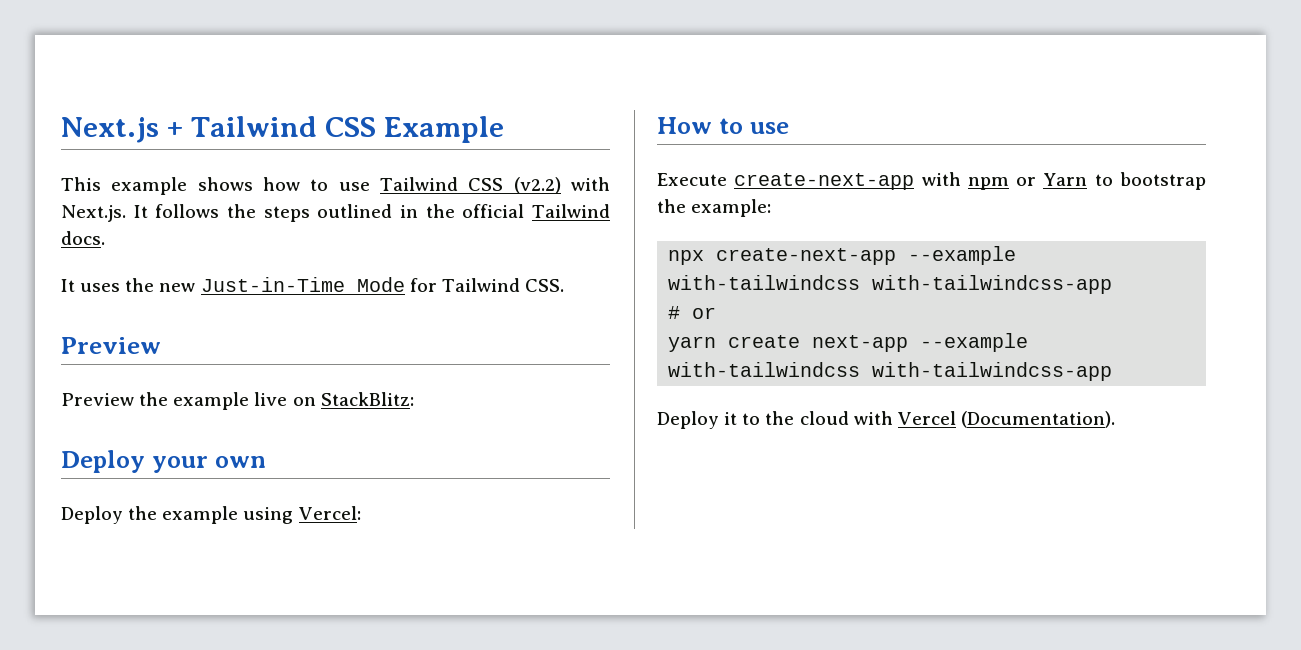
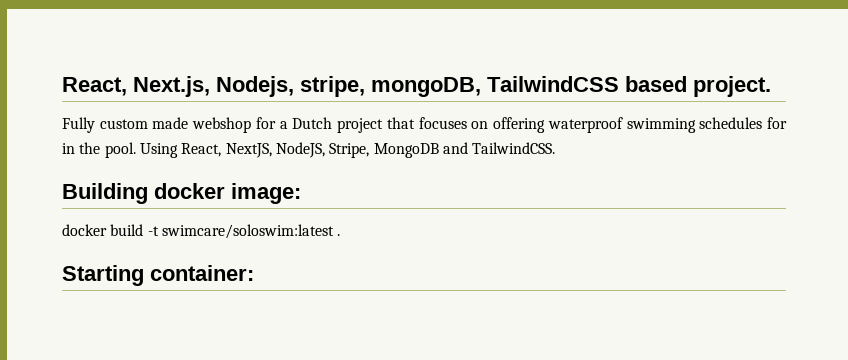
- Next.js + Tailwind CSS Example
- This example shows how to use Tailwind CSS (v2.2) with Next.js. It follows the steps outlined in the official Tailwind docs.
- It uses the new Just-in-Time Mode for Tailwind CSS.
- Preview
- Preview the example live on StackBlitz:
- Deploy your own
- Deploy the example using Vercel:
- How to use
- Execute create-next-app with npm or Yarn to bootstrap the example:
- npx create-next-app --example with-tailwindcss with-tailwindcss-app
- # or
- yarn create next-app --example with-tailwindcss with-tailwindcss-app
- Deploy it to the cloud with Vercel (Documentation).
+ React, Next.js, Nodejs, stripe, mongoDB, TailwindCSS based project.
+ Fully custom made webshop for a Dutch project that focuses on offering waterproof swimming schedules for in the pool. Using React, NextJS, NodeJS, Stripe, MongoDB and TailwindCSS.
+ Building docker image:
+ docker build -t swimcare/soloswim:latest .
+ Starting container:

